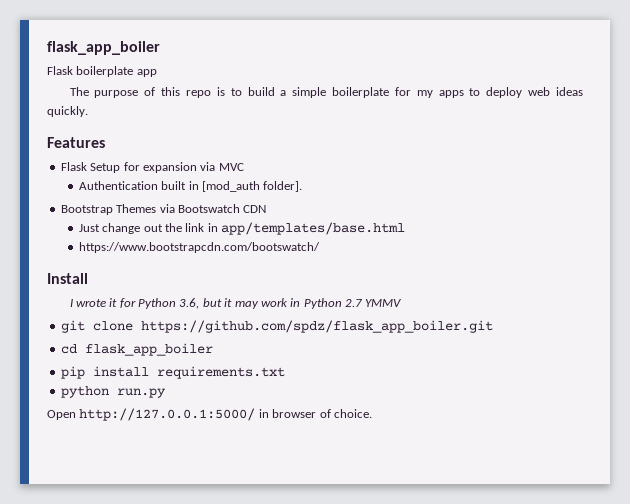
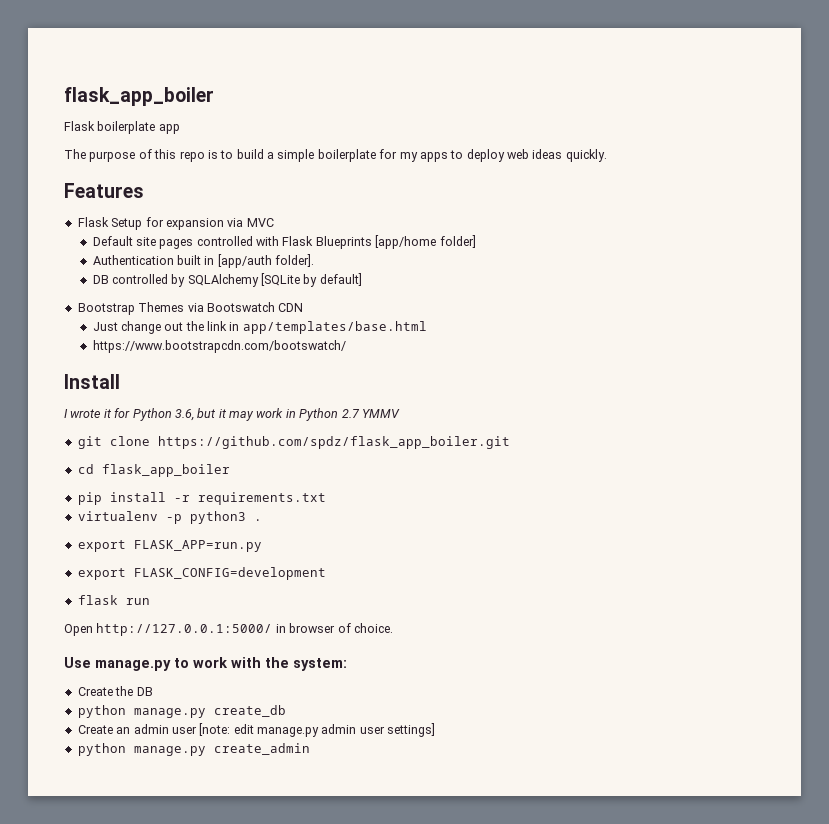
+ Default site pages controlled with Flask Blueprints [app/home folder]
- Authentication built in [mod_auth folder].
+ Authentication built in [app/auth folder].
+ DB controlled by SQLAlchemy [SQLite by default]
- pip install requirements.txt
+ pip install -r requirements.txt
- python run.py
+ virtualenv -p python3 .
+ export FLASK_APP=run.py
+ export FLASK_CONFIG=development
+ flask run
+ Use manage.py to work with the system:
+ Create the DB
+ python manage.py create_db
+ Create an admin user [note: edit manage.py admin user settings]
+ python manage.py create_admin

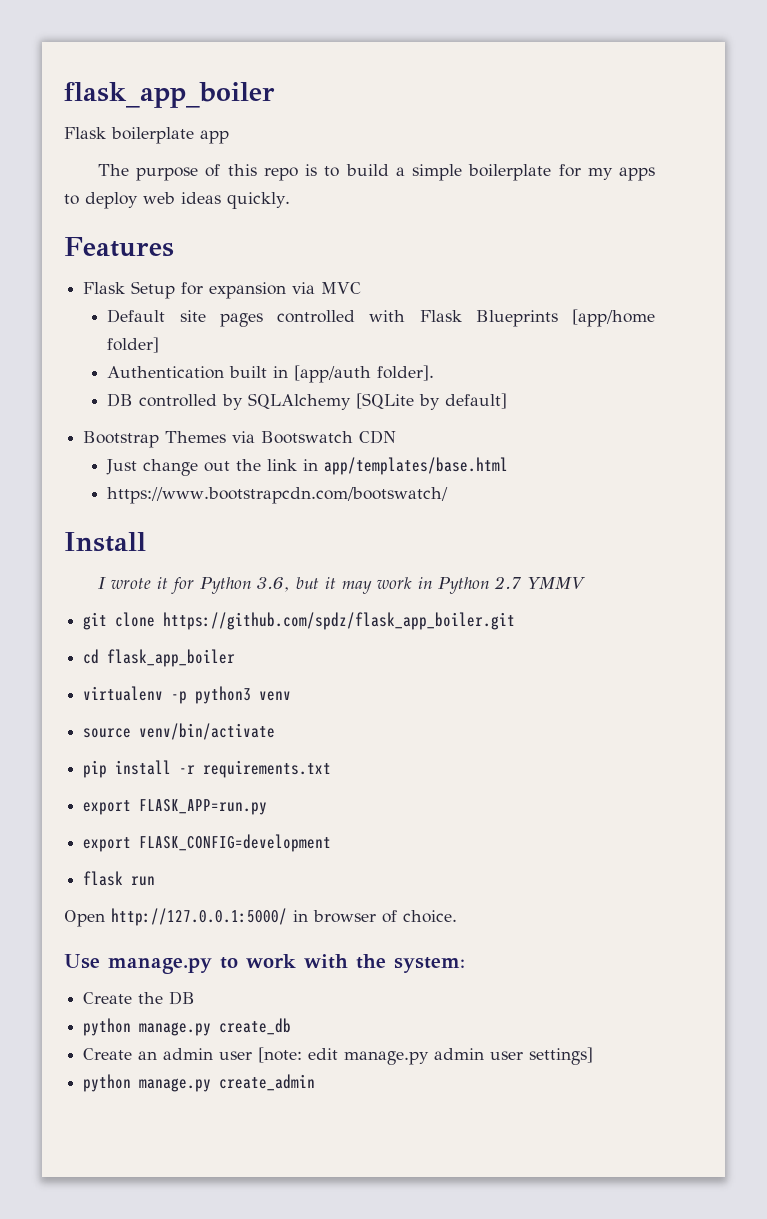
+ virtualenv -p python3 venv
+ source venv/bin/activate
- virtualenv -p python3 .

